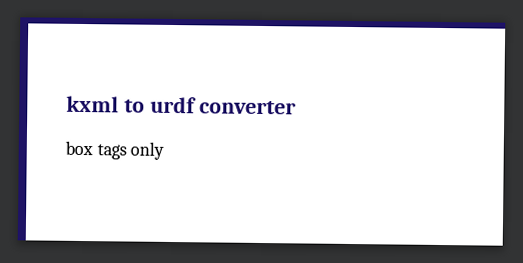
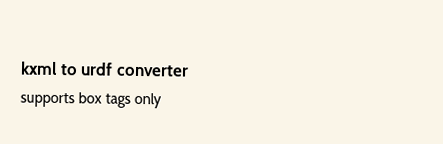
- box tags only
+ supports box tags only

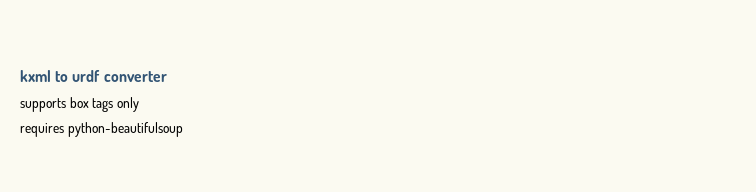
+ requires python-beautifulsoup

